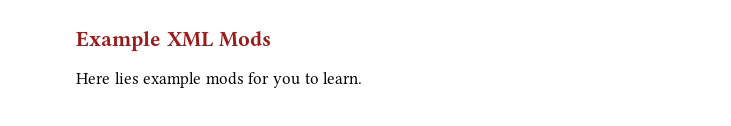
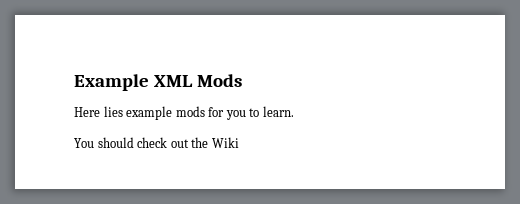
+ You should check out the Wiki

